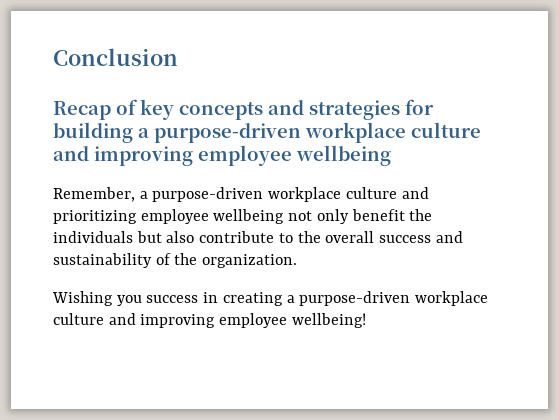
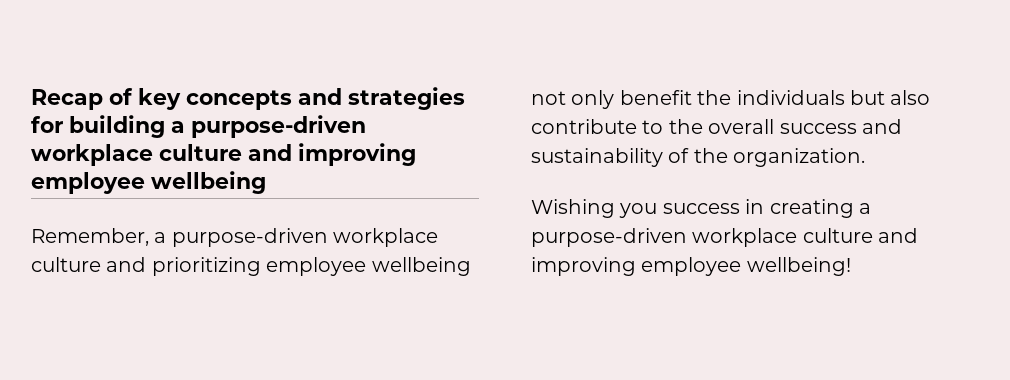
- Conclusion

